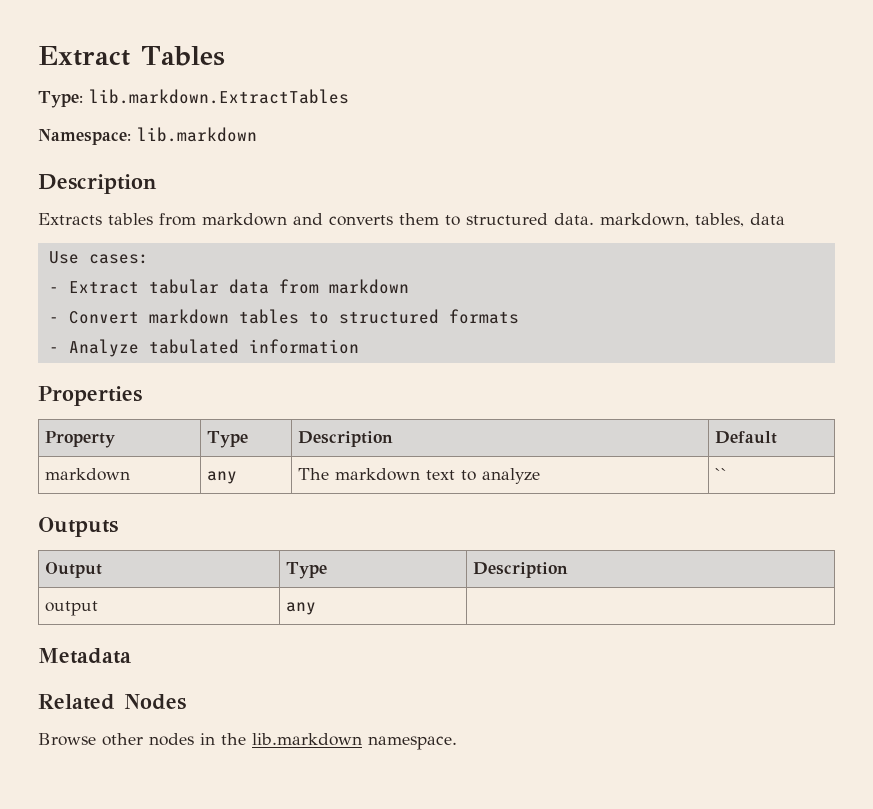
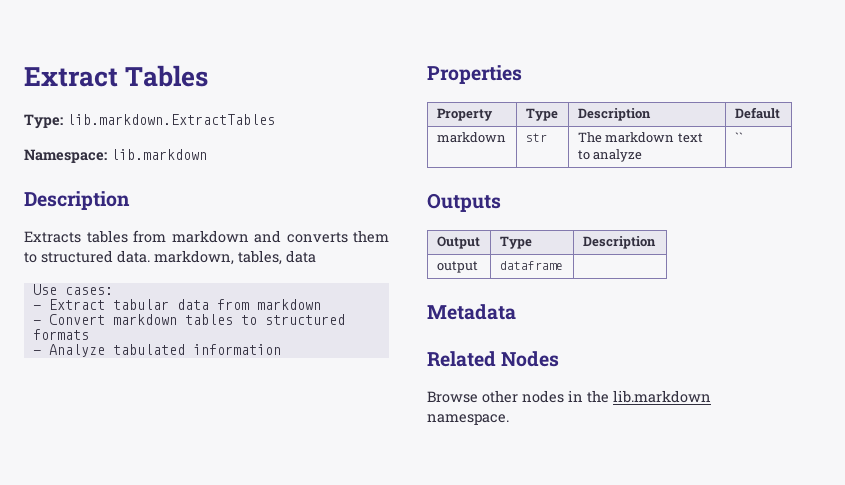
- markdown | any | The markdown text to analyze | ``
+ markdown | str | The markdown text to analyze | ``
- output | any |
+ output | dataframe |

